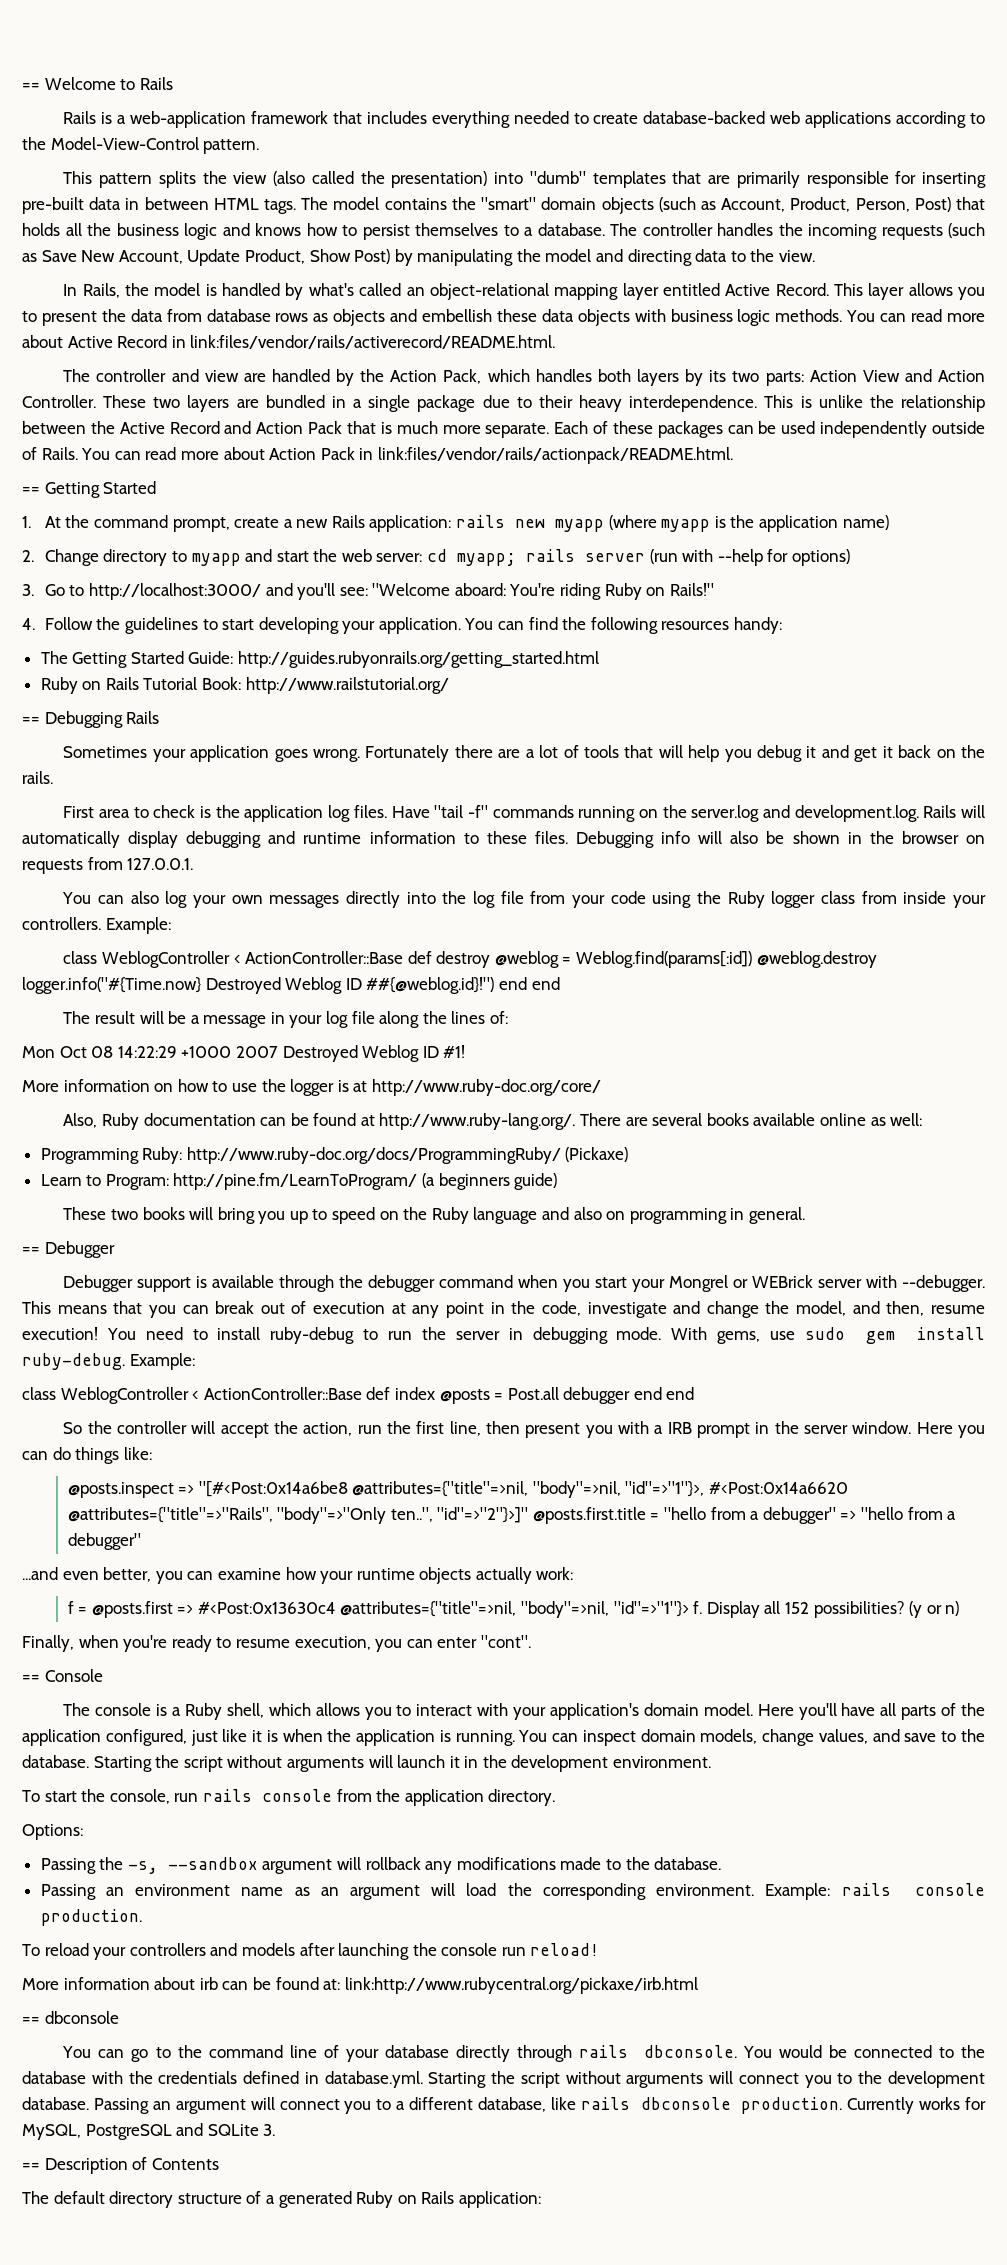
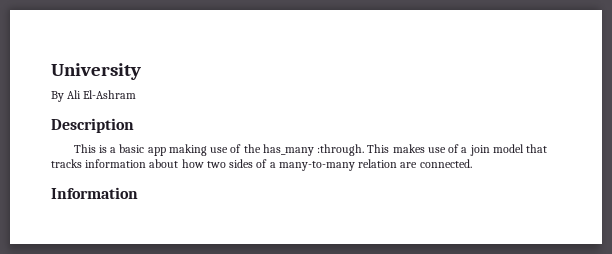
- == Welcome to Rails
- Rails is a web-application framework that includes everything needed to create database-backed web applications according to the Model-View-Control pattern.
- This pattern splits the view (also called the presentation) into "dumb" templates that are primarily responsible for inserting pre-built data in between HTML tags. The model contains the "smart" domain objects (such as Account, Product, Person, Post) that holds all the business logic and knows how to persist themselves to a database. The controller handles the incoming requests (such as Save New Account, Update Product, Show Post) by manipulating the model and directing data to the view.
- In Rails, the model is handled by what's called an object-relational mapping layer entitled Active Record. This layer allows you to present the data from database rows as objects and embellish these data objects with business logic methods. You can read more about Active Record in link:files/vendor/rails/activerecord/README.html.
- The controller and view are handled by the Action Pack, which handles both layers by its two parts: Action View and Action Controller. These two layers are bundled in a single package due to their heavy interdependence. This is unlike the relationship between the Active Record and Action Pack that is much more separate. Each of these packages can be used independently outside of Rails. You can read more about Action Pack in link:files/vendor/rails/actionpack/README.html.
- == Getting Started
- 1. At the command prompt, create a new Rails application: rails new myapp (where myapp is the application name)
- 2. Change directory to myapp and start the web server: cd myapp; rails server (run with --help for options)
- 3. Go to http://localhost:3000/ and you'll see: "Welcome aboard: You're riding Ruby on Rails!"
- 4. Follow the guidelines to start developing your application. You can find the following resources handy:
- The Getting Started Guide: http://guides.rubyonrails.org/getting_started.html
- Ruby on Rails Tutorial Book: http://www.railstutorial.org/
- == Debugging Rails
- Sometimes your application goes wrong. Fortunately there are a lot of tools that will help you debug it and get it back on the rails.
- First area to check is the application log files. Have "tail -f" commands running on the server.log and development.log. Rails will automatically display debugging and runtime information to these files. Debugging info will also be shown in the browser on requests from 127.0.0.1.
- You can also log your own messages directly into the log file from your code using the Ruby logger class from inside your controllers. Example:
- class WeblogController < ActionController::Base def destroy @weblog = Weblog.find(params[:id]) @weblog.destroy logger.info("#{Time.now} Destroyed Weblog ID ##{@weblog.id}!") end end
- The result will be a message in your log file along the lines of:
- Mon Oct 08 14:22:29 +1000 2007 Destroyed Weblog ID #1!
- More information on how to use the logger is at http://www.ruby-doc.org/core/
- Also, Ruby documentation can be found at http://www.ruby-lang.org/. There are several books available online as well:
- Programming Ruby: http://www.ruby-doc.org/docs/ProgrammingRuby/ (Pickaxe)
- Learn to Program: http://pine.fm/LearnToProgram/ (a beginners guide)
- These two books will bring you up to speed on the Ruby language and also on programming in general.
- == Debugger
- Debugger support is available through the debugger command when you start your Mongrel or WEBrick server with --debugger. This means that you can break out of execution at any point in the code, investigate and change the model, and then, resume execution! You need to install ruby-debug to run the server in debugging mode. With gems, use sudo gem install ruby-debug. Example:
- class WeblogController < ActionController::Base def index @posts = Post.all debugger end end
- So the controller will accept the action, run the first line, then present you with a IRB prompt in the server window. Here you can do things like:
- @posts.inspect => "[#<Post:0x14a6be8 @attributes={"title"=>nil, "body"=>nil, "id"=>"1"}>, #<Post:0x14a6620 @attributes={"title"=>"Rails", "body"=>"Only ten..", "id"=>"2"}>]" @posts.first.title = "hello from a debugger" => "hello from a debugger"
- ...and even better, you can examine how your runtime objects actually work:
- f = @posts.first => #<Post:0x13630c4 @attributes={"title"=>nil, "body"=>nil, "id"=>"1"}> f. Display all 152 possibilities? (y or n)
- Finally, when you're ready to resume execution, you can enter "cont".
- == Console
- The console is a Ruby shell, which allows you to interact with your application's domain model. Here you'll have all parts of the application configured, just like it is when the application is running. You can inspect domain models, change values, and save to the database. Starting the script without arguments will launch it in the development environment.
- To start the console, run rails console from the application directory.
- Options:
- Passing the -s, --sandbox argument will rollback any modifications made to the database.
- Passing an environment name as an argument will load the corresponding environment. Example: rails console production.
- To reload your controllers and models after launching the console run reload!
- More information about irb can be found at: link:http://www.rubycentral.org/pickaxe/irb.html
- == dbconsole
- You can go to the command line of your database directly through rails dbconsole. You would be connected to the database with the credentials defined in database.yml. Starting the script without arguments will connect you to the development database. Passing an argument will connect you to a different database, like rails dbconsole production. Currently works for MySQL, PostgreSQL and SQLite 3.
- == Description of Contents
- The default directory structure of a generated Ruby on Rails application:
+ University
+ By Ali El-Ashram
+ Description
+ This is a basic app making use of the has_many :through. This makes use of a join model that tracks information about how two sides of a many-to-many relation are connected.
+ Information

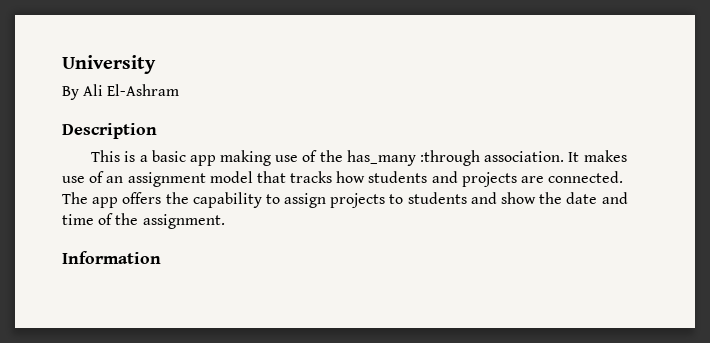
- This is a basic app making use of the has_many :through. This makes use of a join model that tracks information about how two sides of a many-to-many relation are connected.
+ This is a basic app making use of the has_many :through association. It makes use of an assignment model that tracks how students and projects are connected. The app offers the capability to assign projects to students and show the date and time of the assignment.

